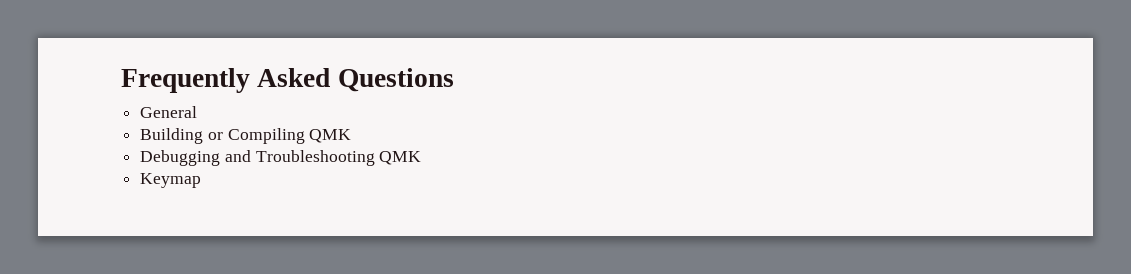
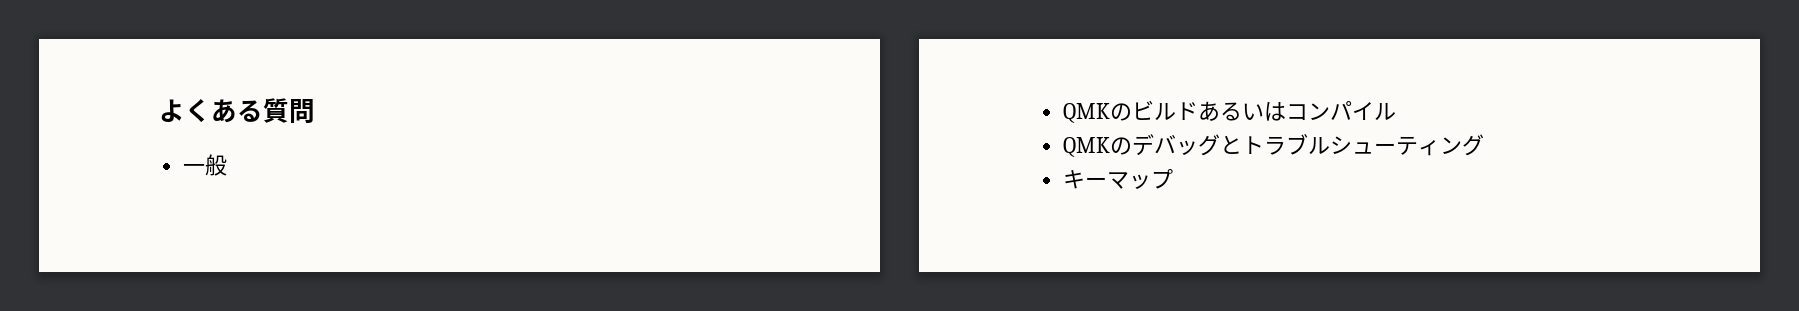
- Frequently Asked Questions
- General
- Building or Compiling QMK
- Debugging and Troubleshooting QMK
- Keymap
+ よくある質問
+ 一般
+ QMKのビルドあるいはコンパイル
+ QMKのデバッグとトラブルシューティング
+ キーマップ

